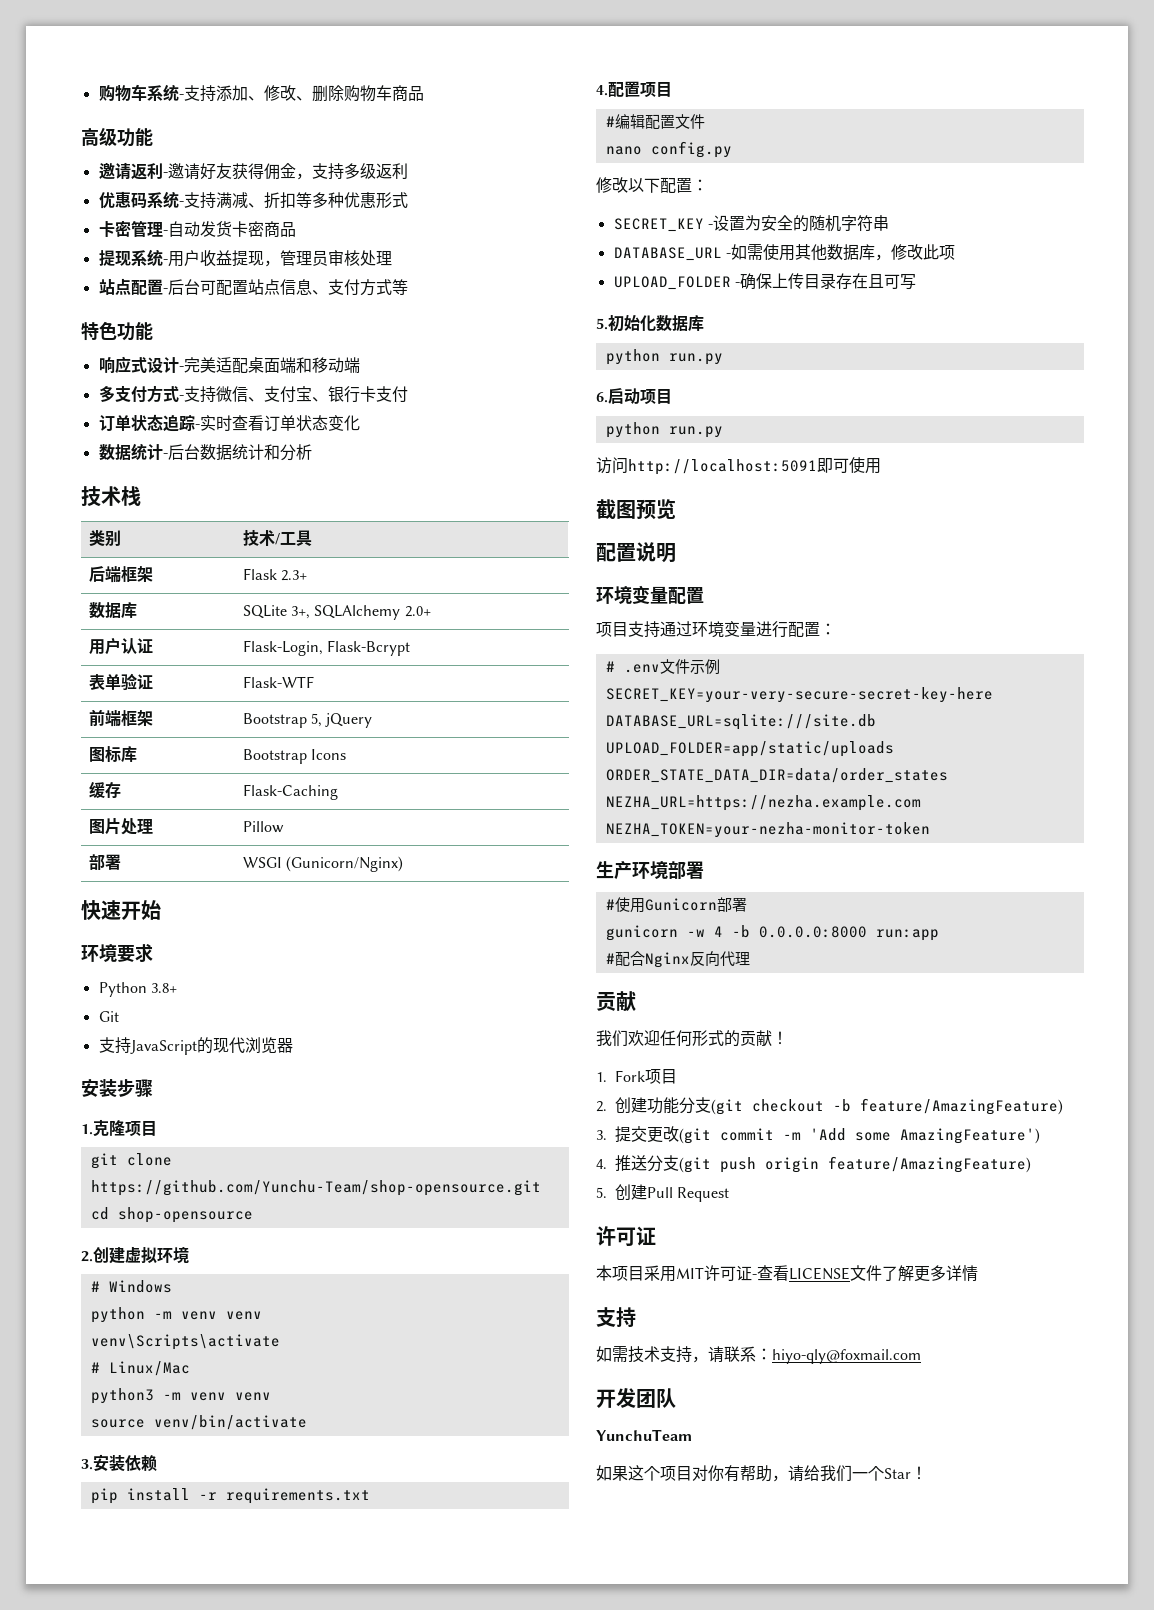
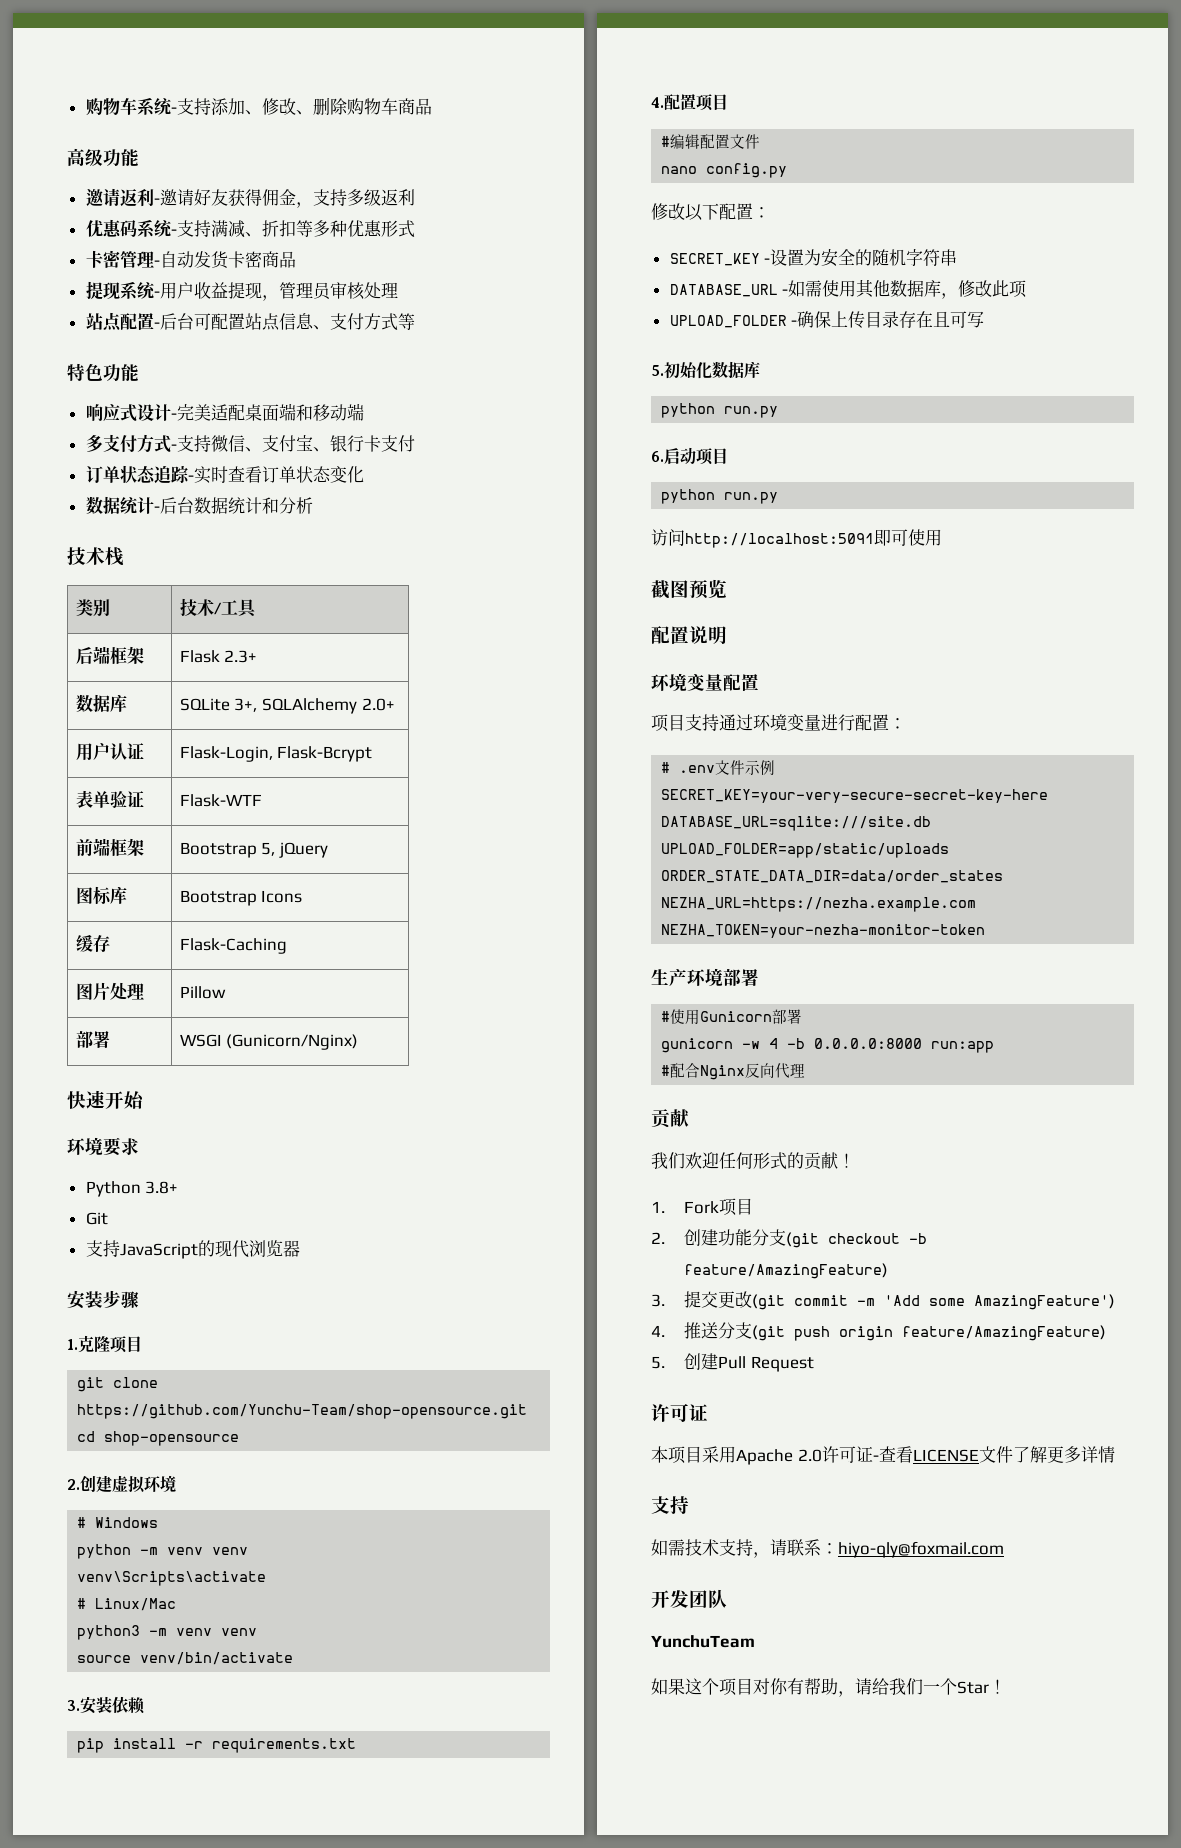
- 本项目采用MIT许可证-查看LICENSE文件了解更多详情
+ 本项目采用Apache 2.0许可证-查看LICENSE文件了解更多详情

